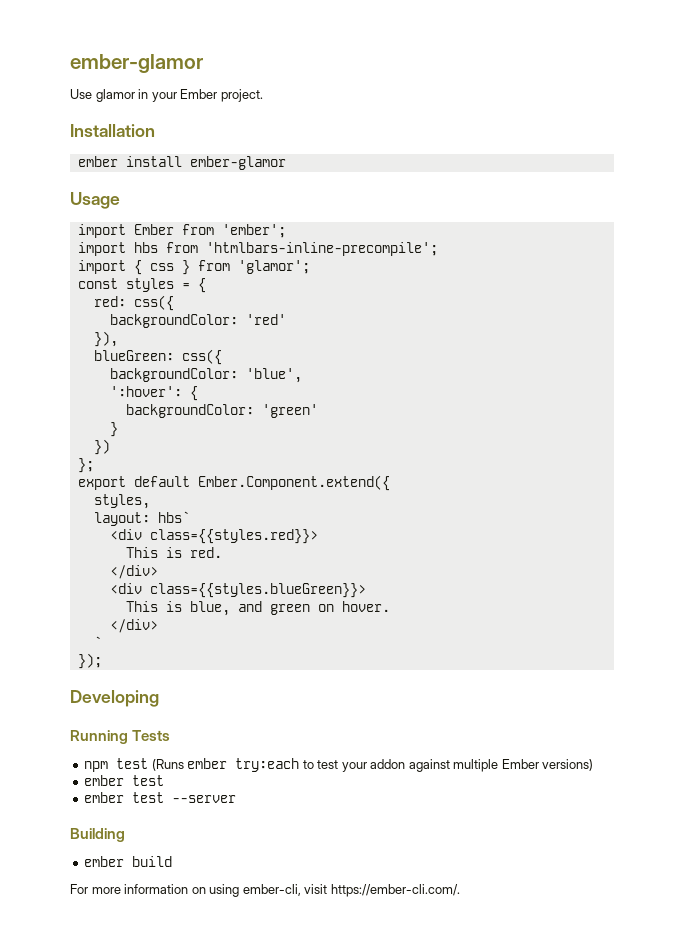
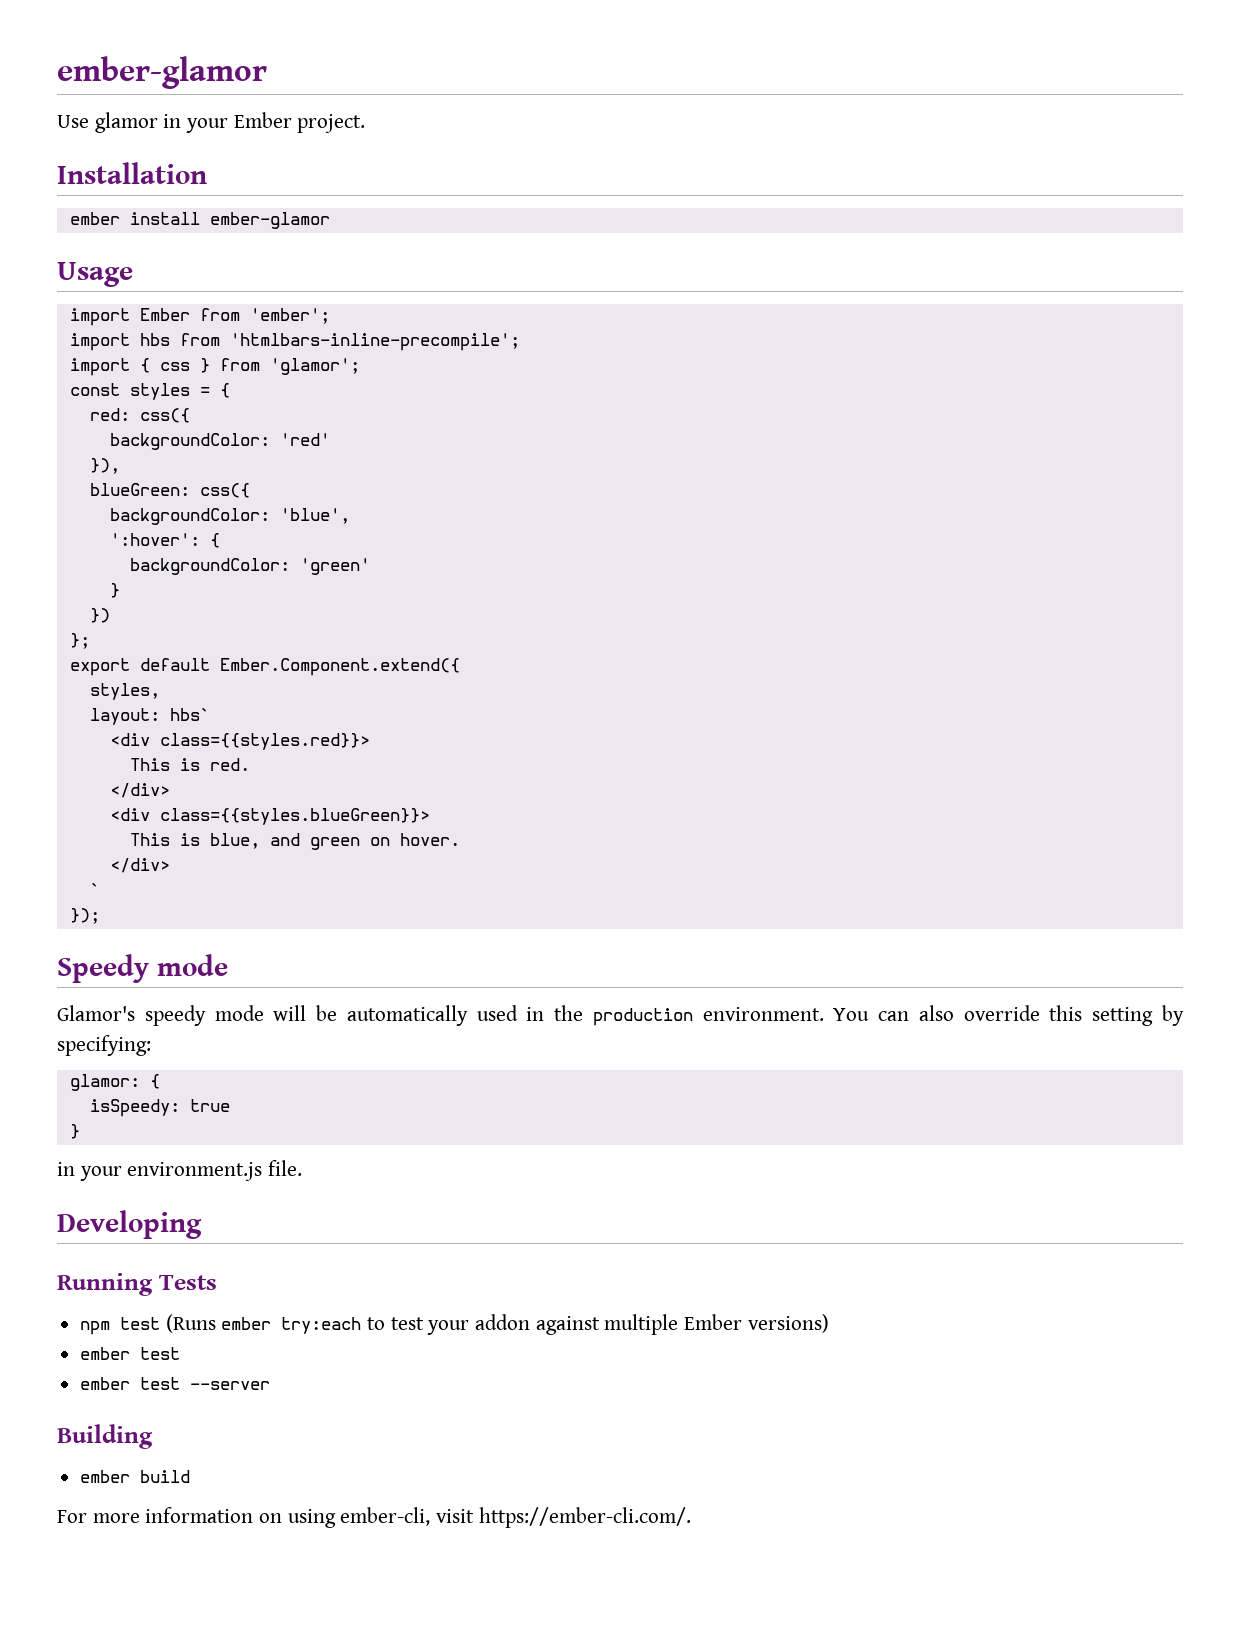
+ Speedy mode
+ Glamor's speedy mode will be automatically used in the production environment. You can also override this setting by specifying:
+ glamor: {
+ isSpeedy: true
+ }
+ in your environment.js file.

